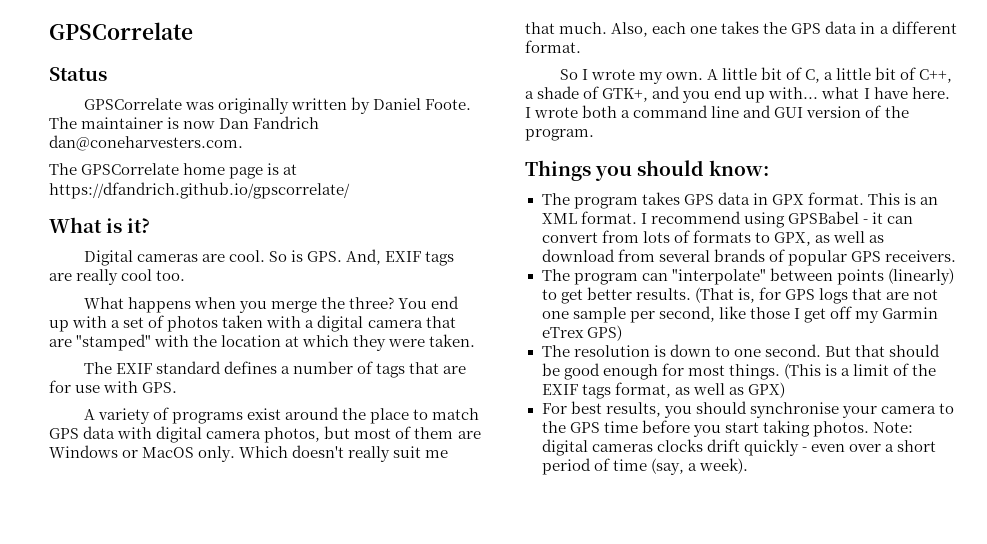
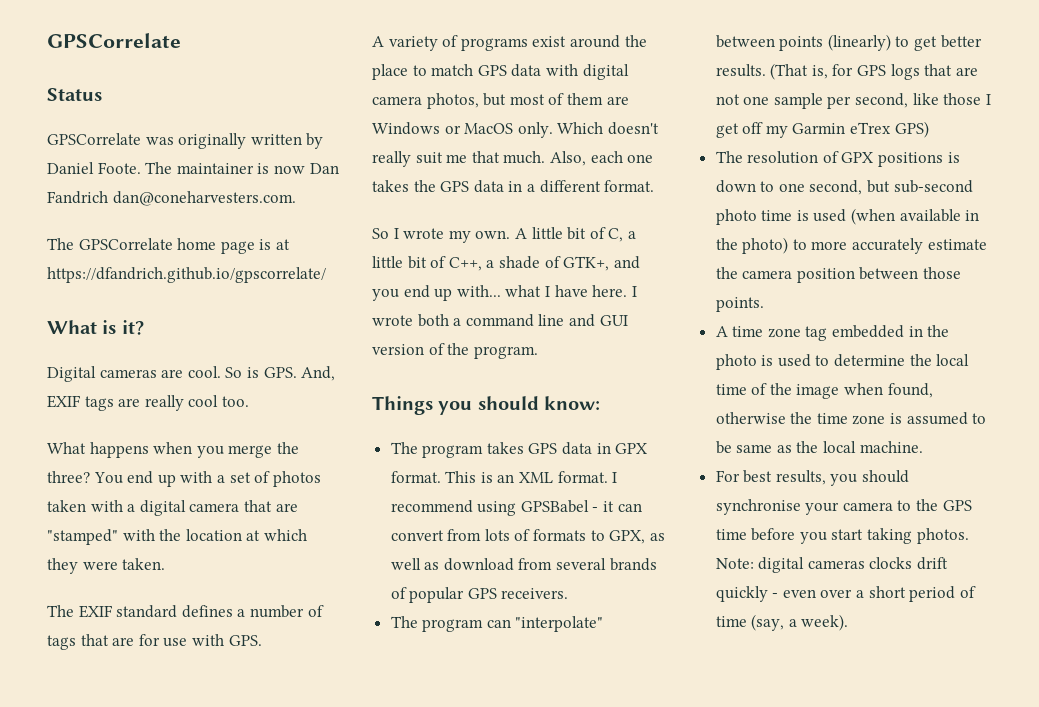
- The resolution is down to one second. But that should be good enough for most things. (This is a limit of the EXIF tags format, as well as GPX)
+ The resolution of GPX positions is down to one second, but sub-second photo time is used (when available in the photo) to more accurately estimate the camera position between those points.
+ A time zone tag embedded in the photo is used to determine the local time of the image when found, otherwise the time zone is assumed to be same as the local machine.

